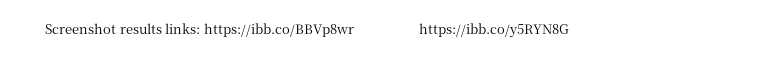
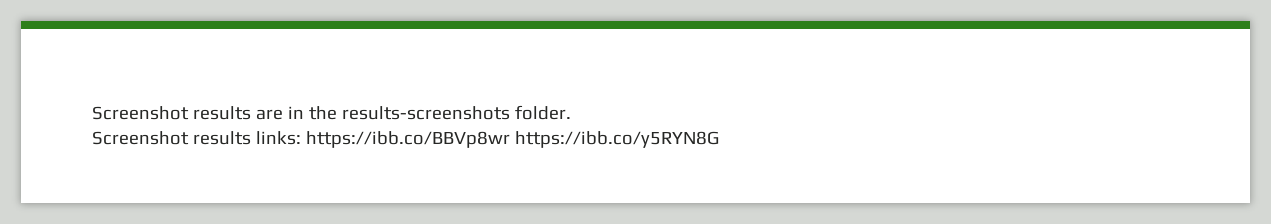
+ Screenshot results are in the results-screenshots folder.

